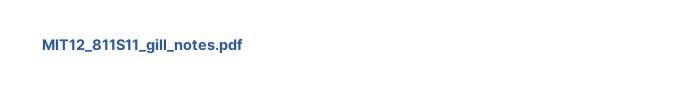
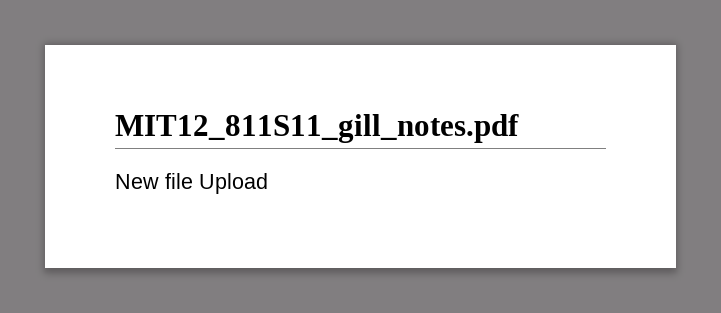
+ New file Upload

